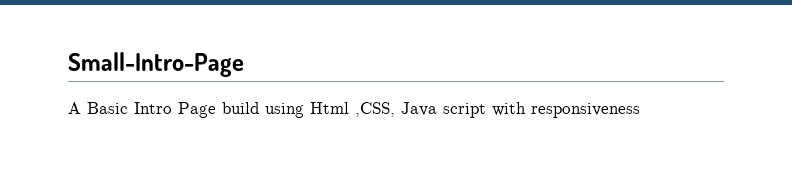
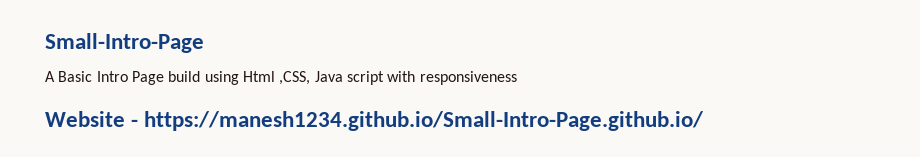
+ Website - https://manesh1234.github.io/Small-Intro-Page.github.io/

